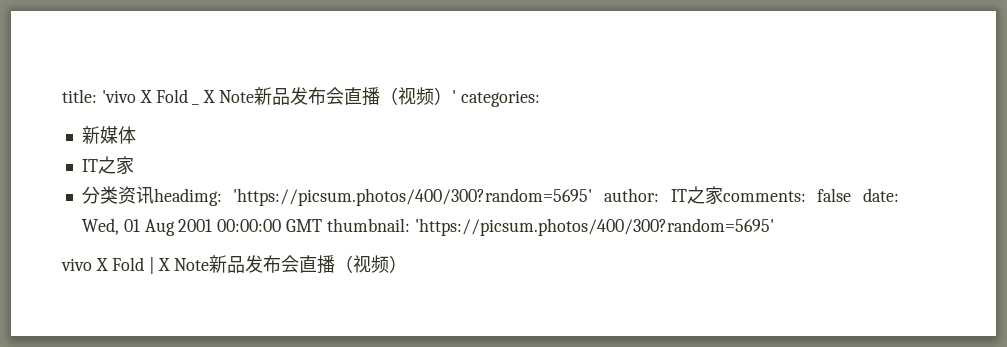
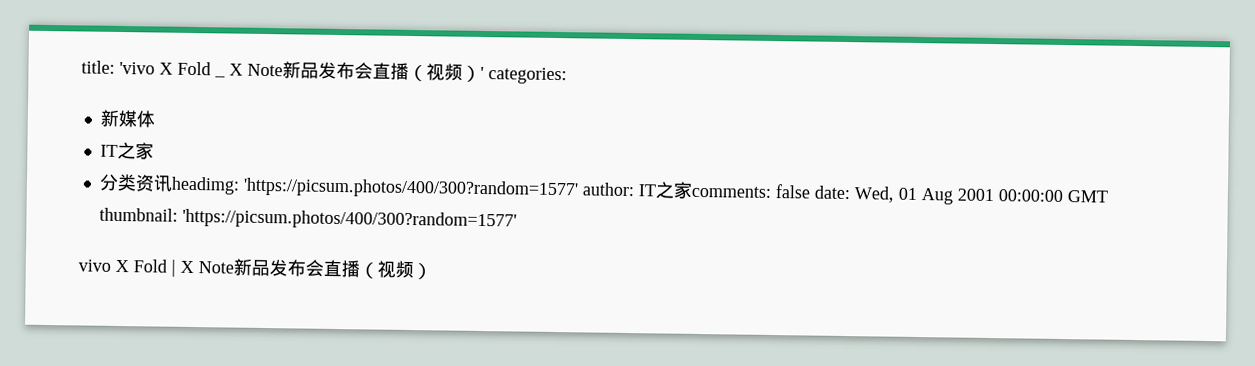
- 分类资讯headimg: 'https://picsum.photos/400/300?random=5695' author: IT之家comments: false date: Wed, 01 Aug 2001 00:00:00 GMT thumbnail: 'https://picsum.photos/400/300?random=5695'
+ 分类资讯headimg: 'https://picsum.photos/400/300?random=1577' author: IT之家comments: false date: Wed, 01 Aug 2001 00:00:00 GMT thumbnail: 'https://picsum.photos/400/300?random=1577'

